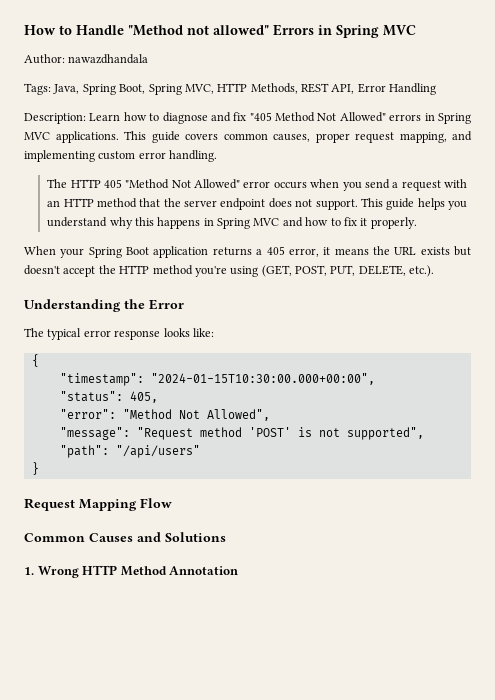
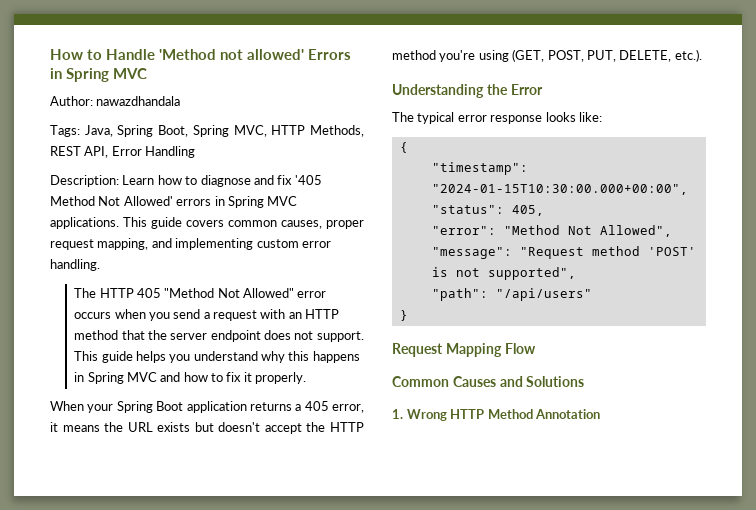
- How to Handle "Method not allowed" Errors in Spring MVC
+ How to Handle 'Method not allowed' Errors in Spring MVC
- Description: Learn how to diagnose and fix "405 Method Not Allowed" errors in Spring MVC applications.
+ Description: Learn how to diagnose and fix '405 Method Not Allowed' errors in Spring MVC applications.

